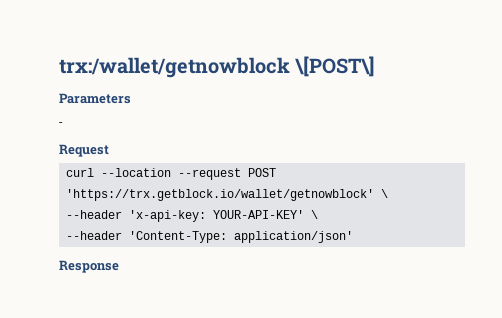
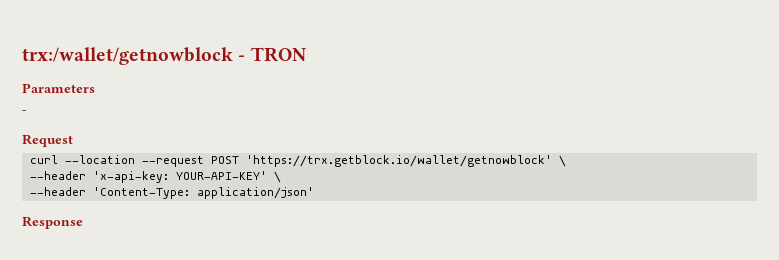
- trx:/wallet/getnowblock \[POST\]
+ trx:/wallet/getnowblock - TRON

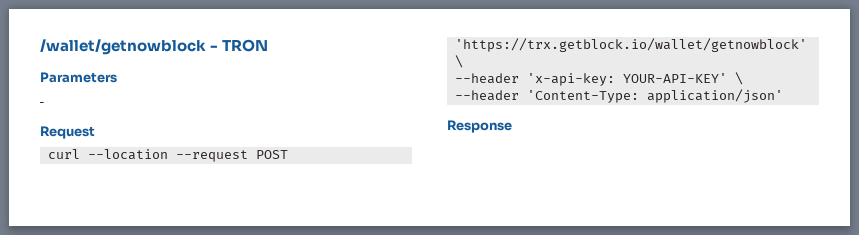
- trx:/wallet/getnowblock - TRON
+ /wallet/getnowblock - TRON

